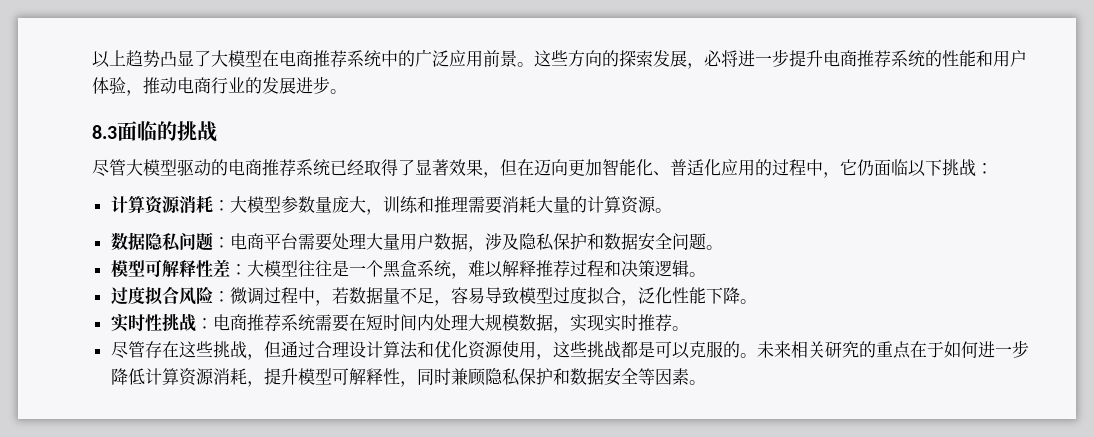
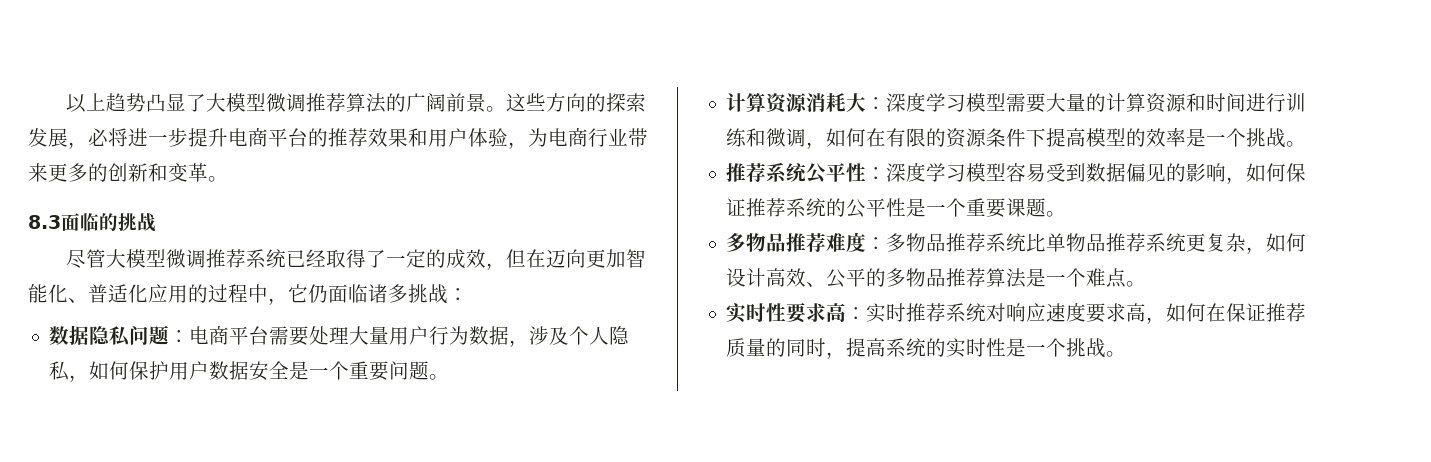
- 以上趋势凸显了大模型在电商推荐系统中的广泛应用前景。
+ 以上趋势凸显了大模型微调推荐算法的广阔前景。
- 这些方向的探索发展，必将进一步提升电商推荐系统的性能和用户体验，推动电商行业的发展进步。
+ 这些方向的探索发展，必将进一步提升电商平台的推荐效果和用户体验，为电商行业带来更多的创新和变革。
- 尽管大模型驱动的电商推荐系统已经取得了显著效果，但在迈向更加智能化、普适化应用的过程中，它仍面临以下挑战：
- 计算资源消耗：大模型参数量庞大，训练和推理需要消耗大量的计算资源。
+ 尽管大模型微调推荐系统已经取得了一定的成效，但在迈向更加智能化、普适化应用的过程中，它仍面临诸多挑战：
- 数据隐私问题：电商平台需要处理大量用户数据，涉及隐私保护和数据安全问题。
- 模型可解释性差：大模型往往是一个黑盒系统，难以解释推荐过程和决策逻辑。
- 过度拟合风险：微调过程中，若数据量不足，容易导致模型过度拟合，泛化性能下降。
- 实时性挑战：电商推荐系统需要在短时间内处理大规模数据，实现实时推荐。
- 尽管存在这些挑战，但通过合理设计算法和优化资源使用，这些挑战都是可以克服的。未来相关研究的重点在于如何进一步降低计算资源消耗，提升模型可解释性，同时兼顾隐私保护和数据安全等因素。
+ 数据隐私问题：电商平台需要处理大量用户行为数据，涉及个人隐私，如何保护用户数据安全是一个重要问题。
+ 计算资源消耗大：深度学习模型需要大量的计算资源和时间进行训练和微调，如何在有限的资源条件下提高模型的效率是一个挑战。
+ 推荐系统公平性：深度学习模型容易受到数据偏见的影响，如何保证推荐系统的公平性是一个重要课题。
+ 多物品推荐难度：多物品推荐系统比单物品推荐系统更复杂，如何设计高效、公平的多物品推荐算法是一个难点。
+ 实时性要求高：实时推荐系统对响应速度要求高，如何在保证推荐质量的同时，提高系统的实时性是一个挑战。

